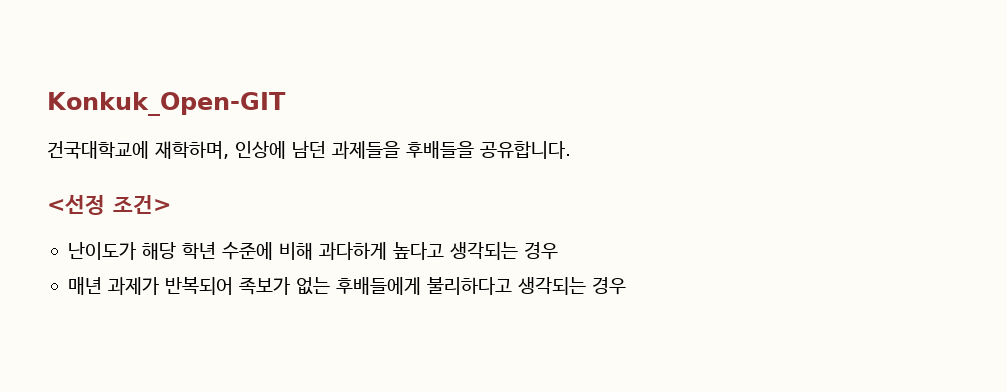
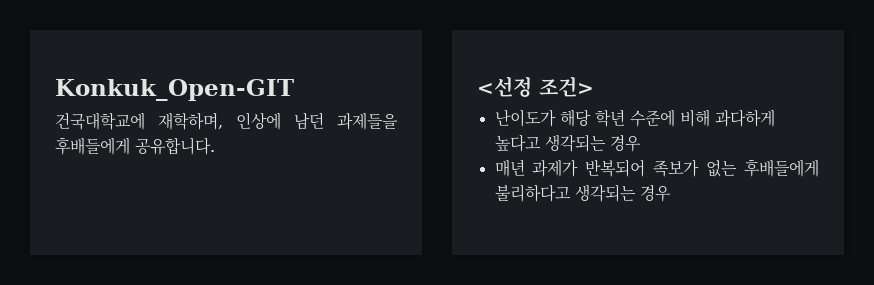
- 건국대학교에 재학하며, 인상에 남던 과제들을 후배들을 공유합니다.
+ 건국대학교에 재학하며, 인상에 남던 과제들을 후배들에게 공유합니다.

